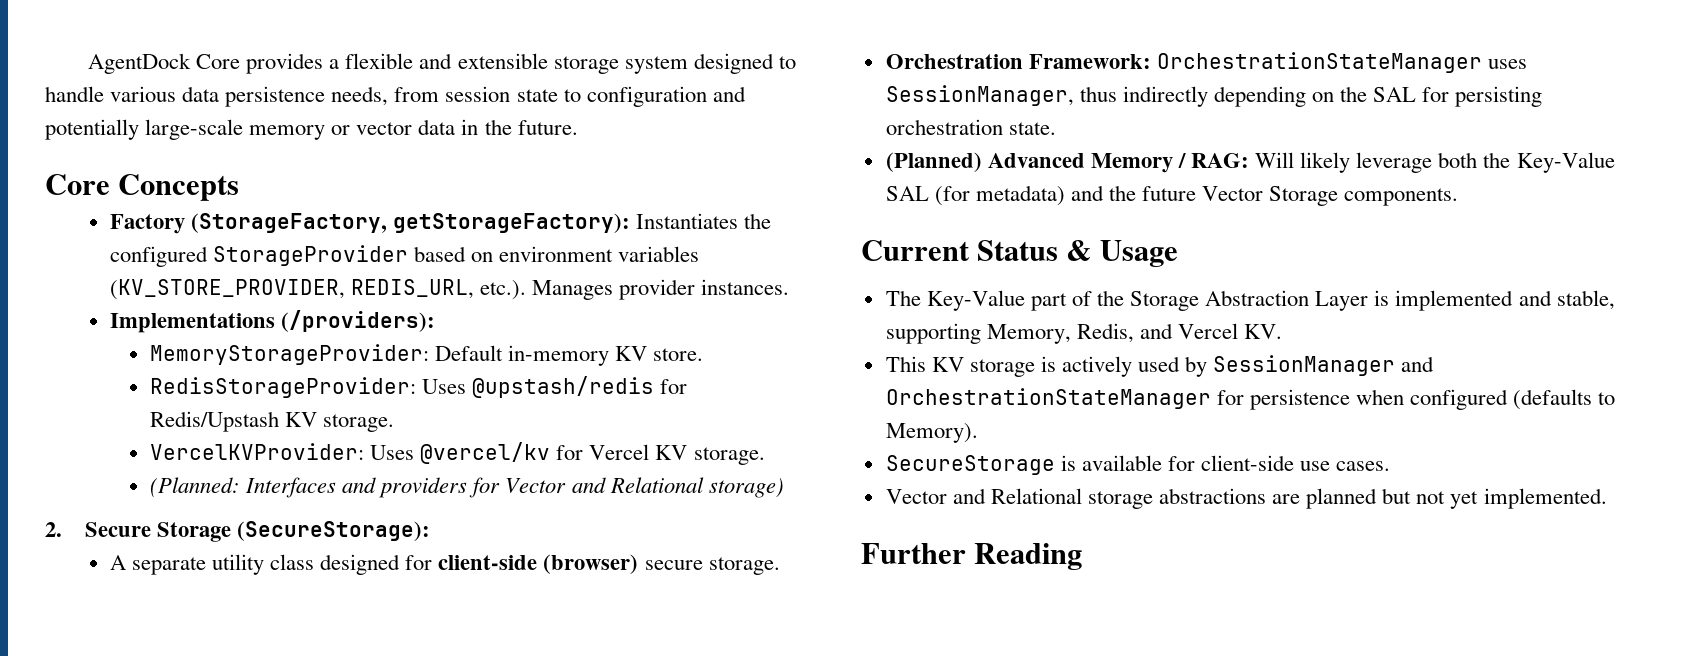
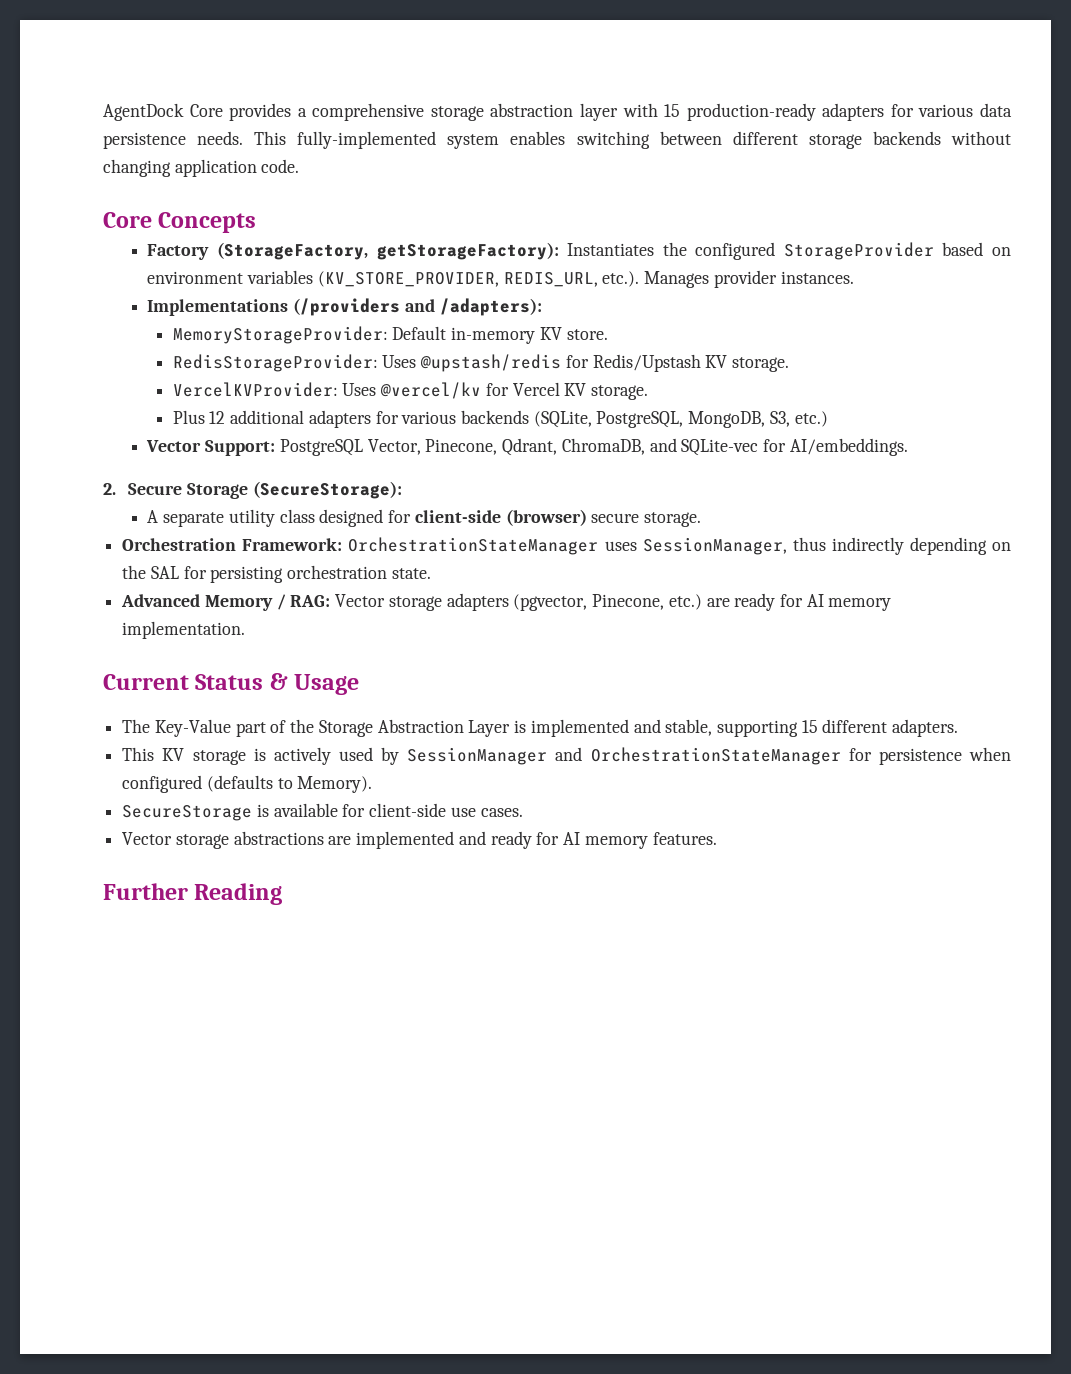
- AgentDock Core provides a flexible and extensible storage system designed to handle various data persistence needs, from session state to configuration and potentially large-scale memory or vector data in the future.
+ AgentDock Core provides a comprehensive storage abstraction layer with 15 production-ready adapters for various data persistence needs. This fully-implemented system enables switching between different storage backends without changing application code.
- Implementations (/providers):
+ Implementations (/providers and /adapters):
- (Planned: Interfaces and providers for Vector and Relational storage)
+ Plus 12 additional adapters for various backends (SQLite, PostgreSQL, MongoDB, S3, etc.)
+ Vector Support: PostgreSQL Vector, Pinecone, Qdrant, ChromaDB, and SQLite-vec for AI/embeddings.
- (Planned) Advanced Memory / RAG: Will likely leverage both the Key-Value SAL (for metadata) and the future Vector Storage components.
+ Advanced Memory / RAG: Vector storage adapters (pgvector, Pinecone, etc.) are ready for AI memory implementation.
- The Key-Value part of the Storage Abstraction Layer is implemented and stable, supporting Memory, Redis, and Vercel KV.
+ The Key-Value part of the Storage Abstraction Layer is implemented and stable, supporting 15 different adapters.
- Vector and Relational storage abstractions are planned but not yet implemented.
+ Vector storage abstractions are implemented and ready for AI memory features.

